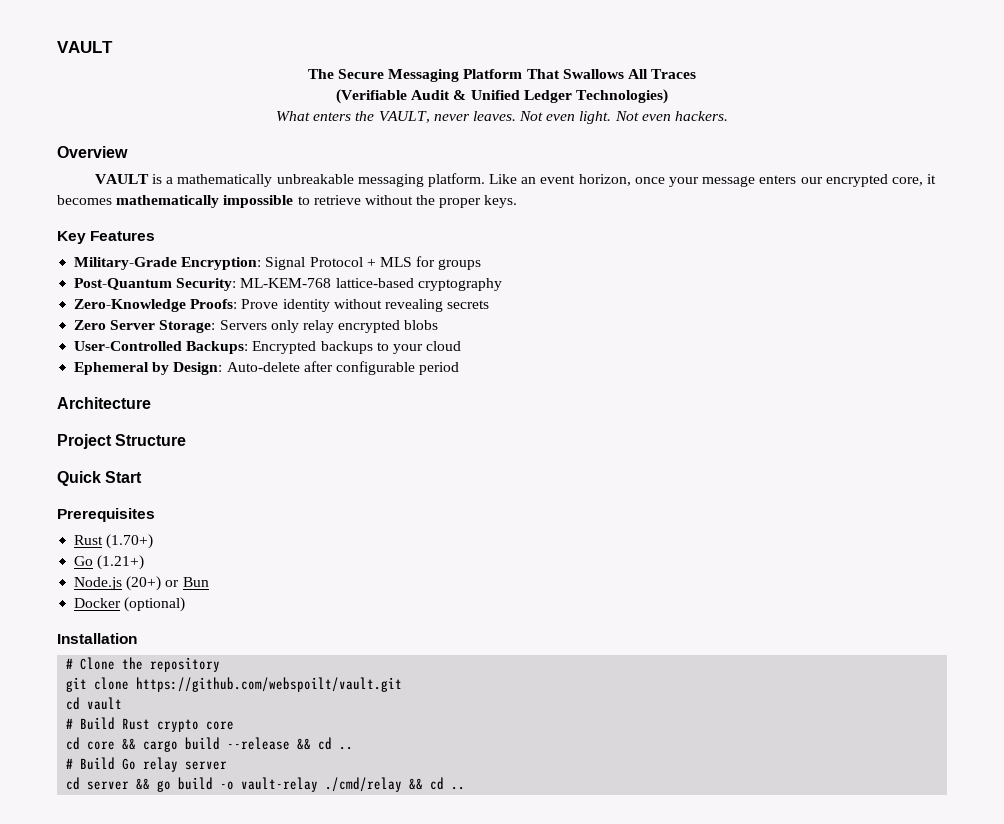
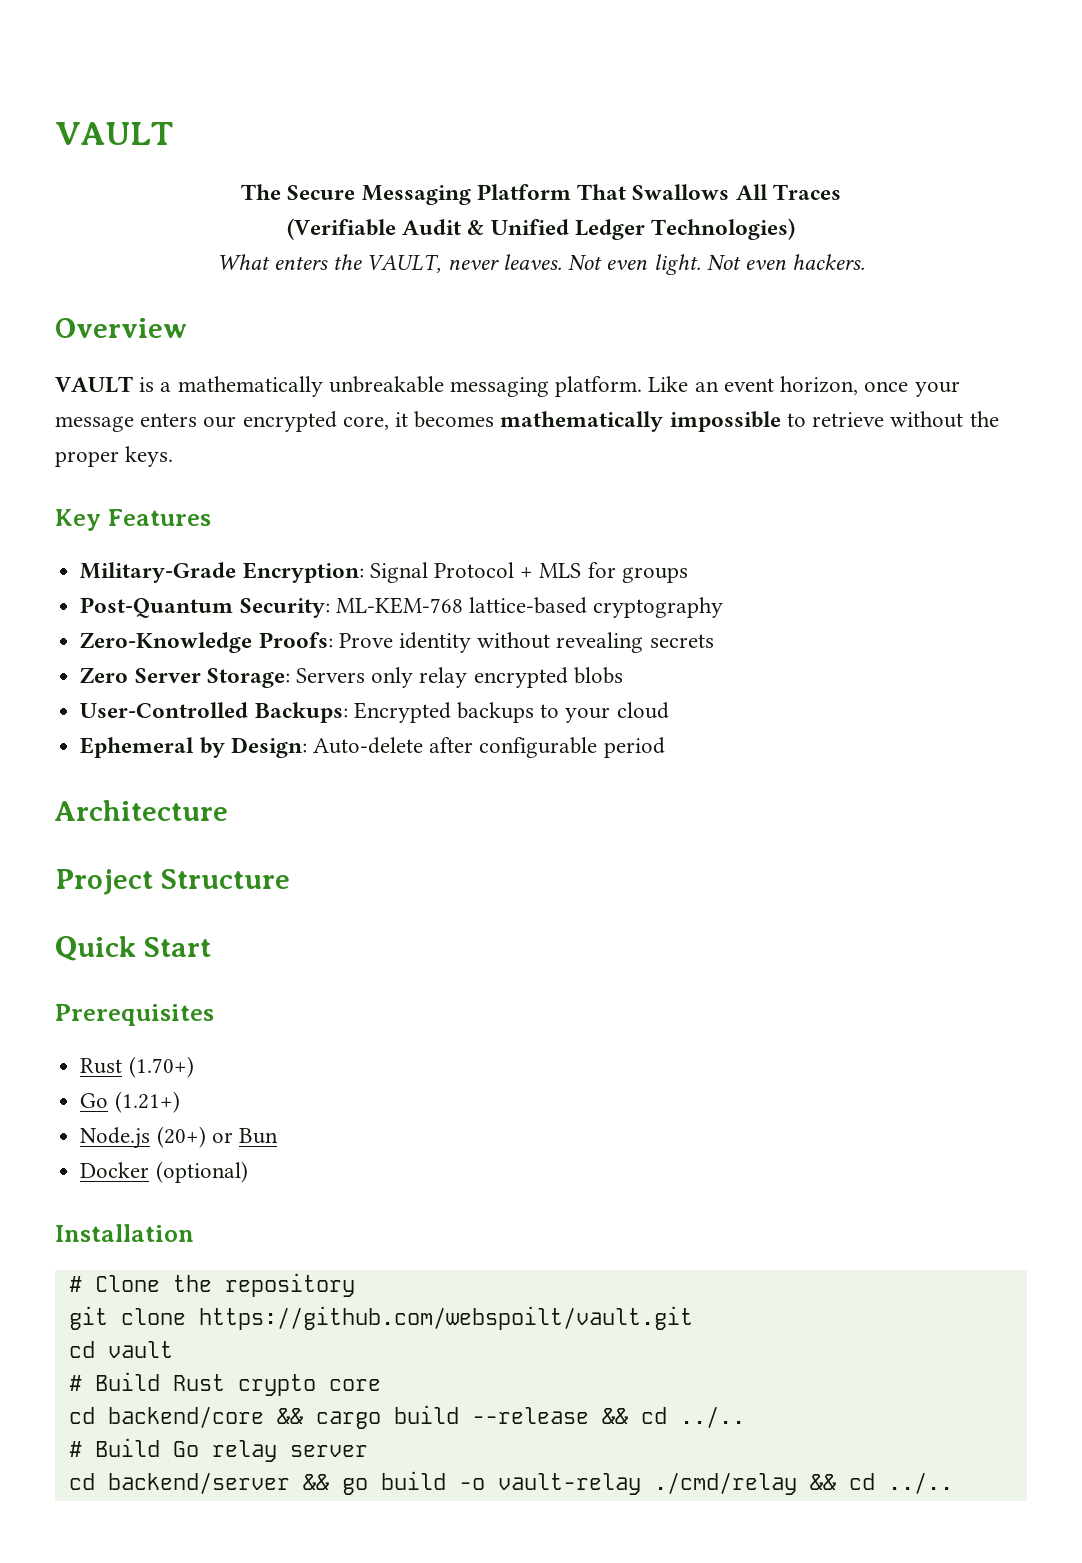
- cd core && cargo build --release && cd ..
+ cd backend/core && cargo build --release && cd ../..
- cd server && go build -o vault-relay ./cmd/relay && cd ..
+ cd backend/server && go build -o vault-relay ./cmd/relay && cd ../..

